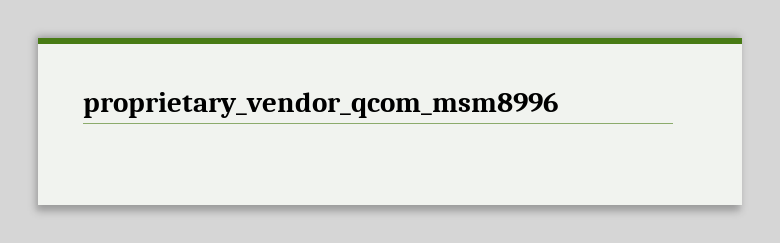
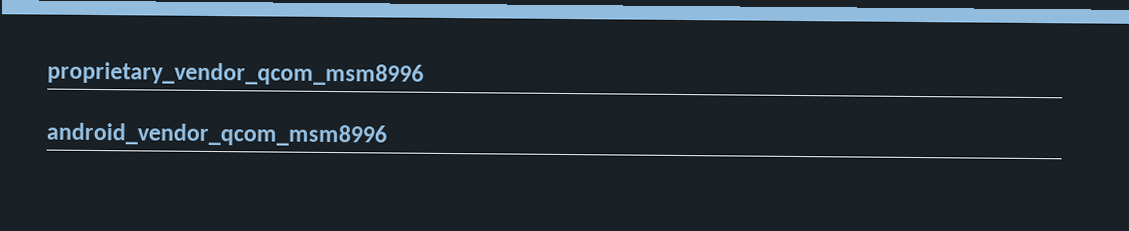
+ android_vendor_qcom_msm8996

